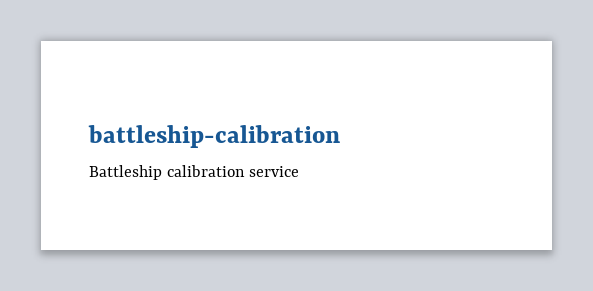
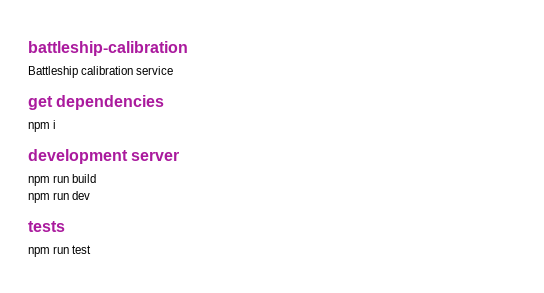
+ get dependencies
+ npm i
+ development server
+ npm run build
+ npm run dev
+ tests
+ npm run test

